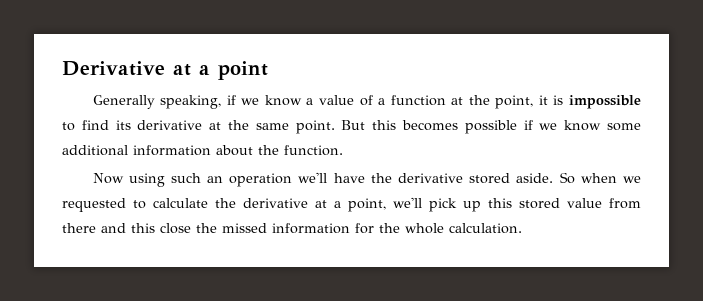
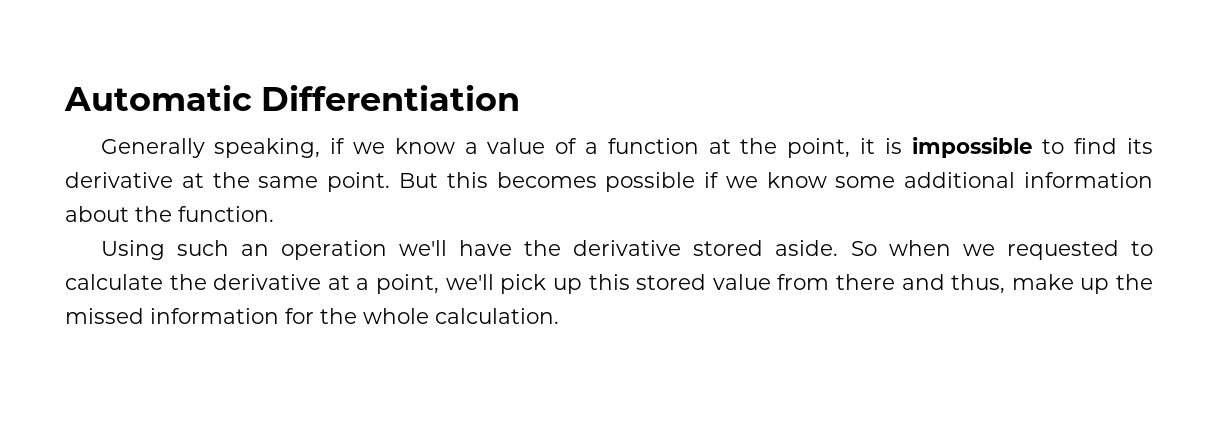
- Derivative at a point
+ Automatic Differentiation
- Now using such an operation we'll have the derivative stored aside.
+ Using such an operation we'll have the derivative stored aside.
- So when we requested to calculate the derivative at a point, we'll pick up this stored value from there and this close the missed information for the whole calculation.
+ So when we requested to calculate the derivative at a point, we'll pick up this stored value from there and thus, make up the missed information for the whole calculation.

